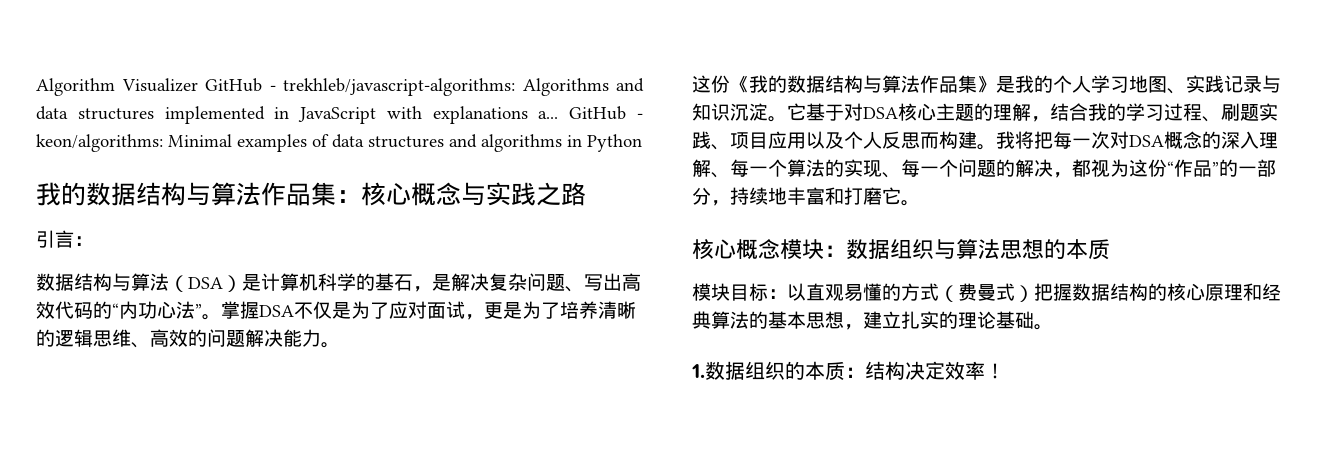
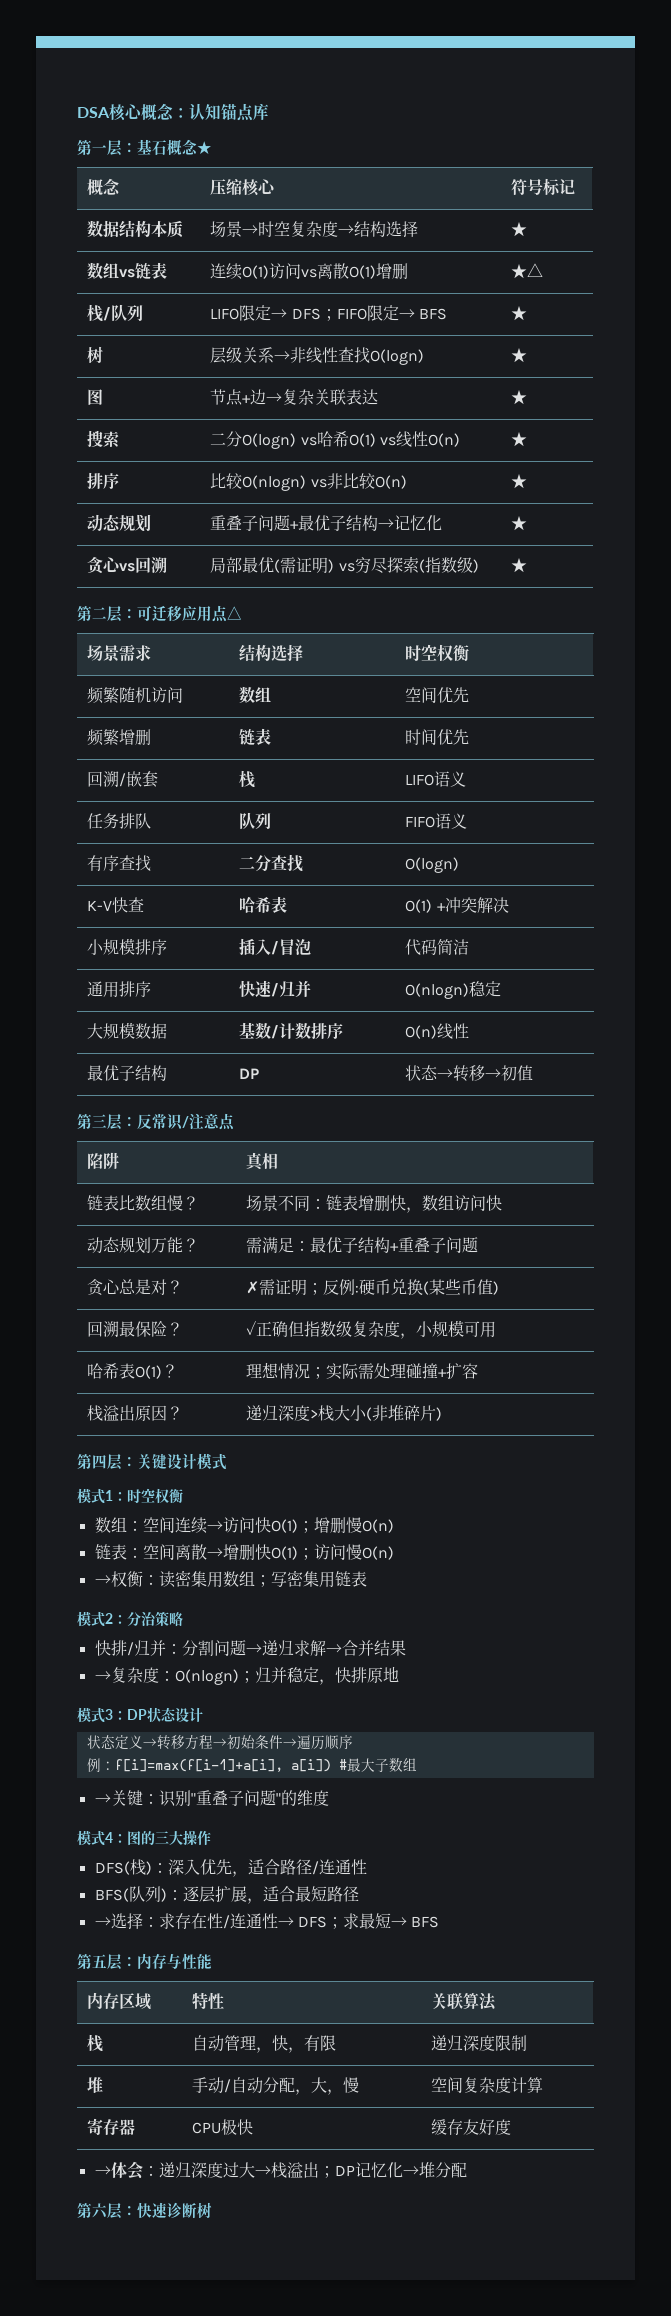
- Algorithm Visualizer GitHub - trekhleb/javascript-algorithms: Algorithms and data structures implemented in JavaScript with explanations a... GitHub - keon/algorithms: Minimal examples of data structures and algorithms in Python
- 我的数据结构与算法作品集：核心概念与实践之路
- 引言：
- 数据结构与算法（DSA）是计算机科学的基石，是解决复杂问题、写出高效代码的“内功心法”。掌握DSA不仅是为了应对面试，更是为了培养清晰的逻辑思维、高效的问题解决能力。
- 这份《我的数据结构与算法作品集》是我的个人学习地图、实践记录与知识沉淀。它基于对DSA核心主题的理解，结合我的学习过程、刷题实践、项目应用以及个人反思而构建。我将把每一次对DSA概念的深入理解、每一个算法的实现、每一个问题的解决，都视为这份“作品”的一部分，持续地丰富和打磨它。
- 核心概念模块：数据组织与算法思想的本质
- 模块目标：以直观易懂的方式（费曼式）把握数据结构的核心原理和经典算法的基本思想，建立扎实的理论基础。
- 1.数据组织的本质：结构决定效率！
+ DSA核心概念：认知锚点库
+ 第一层：基石概念★
+ 概念 | 压缩核心 | 符号标记
+ 数据结构本质 | 场景→时空复杂度→结构选择 | ★
+ 数组vs链表 | 连续O(1)访问vs离散O(1)增删 | ★△
+ 栈/队列 | LIFO限定→ DFS；FIFO限定→ BFS | ★
+ 树 | 层级关系→非线性查找O(logn) | ★
+ 图 | 节点+边→复杂关联表达 | ★
+ 搜索 | 二分O(logn) vs哈希O(1) vs线性O(n) | ★
+ 排序 | 比较O(nlogn) vs非比较O(n) | ★
+ 动态规划 | 重叠子问题+最优子结构→记忆化 | ★
+ 贪心vs回溯 | 局部最优(需证明) vs穷尽探索(指数级) | ★
+ 第二层：可迁移应用点△
+ 场景需求 | 结构选择 | 时空权衡
+ 频繁随机访问 | 数组 | 空间优先
+ 频繁增删 | 链表 | 时间优先
+ 回溯/嵌套 | 栈 | LIFO语义
+ 任务排队 | 队列 | FIFO语义
+ 有序查找 | 二分查找 | O(logn)
+ K-V快查 | 哈希表 | O(1) +冲突解决
+ 小规模排序 | 插入/冒泡 | 代码简洁
+ 通用排序 | 快速/归并 | O(nlogn)稳定
+ 大规模数据 | 基数/计数排序 | O(n)线性
+ 最优子结构 | DP | 状态→转移→初值
+ 第三层：反常识/注意点
+ 陷阱 | 真相
+ 链表比数组慢？ | 场景不同：链表增删快，数组访问快
+ 动态规划万能？ | 需满足：最优子结构+重叠子问题
+ 贪心总是对？ | ✗需证明；反例:硬币兑换(某些币值)
+ 回溯最保险？ | ✓正确但指数级复杂度，小规模可用
+ 哈希表O(1)？ | 理想情况；实际需处理碰撞+扩容
+ 栈溢出原因？ | 递归深度>栈大小(非堆碎片)
+ 第四层：关键设计模式
+ 模式1：时空权衡
+ 数组：空间连续→访问快O(1)；增删慢O(n)
+ 链表：空间离散→增删快O(1)；访问慢O(n)
+ →权衡：读密集用数组；写密集用链表
+ 模式2：分治策略
+ 快排/归并：分割问题→递归求解→合并结果
+ →复杂度：O(nlogn)；归并稳定，快排原地
+ 模式3：DP状态设计
+ 状态定义→转移方程→初始条件→遍历顺序
+ 例：f[i]=max(f[i-1]+a[i], a[i]) #最大子数组
+ →关键：识别"重叠子问题"的维度
+ 模式4：图的三大操作
+ DFS(栈)：深入优先，适合路径/连通性
+ BFS(队列)：逐层扩展，适合最短路径
+ →选择：求存在性/连通性→ DFS；求最短→ BFS
+ 第五层：内存与性能
+ 内存区域 | 特性 | 关联算法
+ 栈 | 自动管理，快，有限 | 递归深度限制
+ 堆 | 手动/自动分配，大，慢 | 空间复杂度计算
+ 寄存器 | CPU极快 | 缓存友好度
+ →体会：递归深度过大→栈溢出；DP记忆化→堆分配
+ 第六层：快速诊断树

